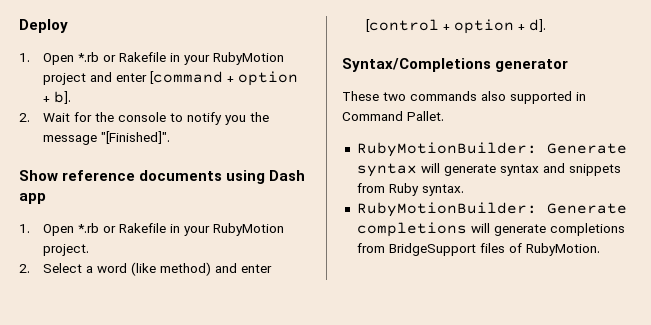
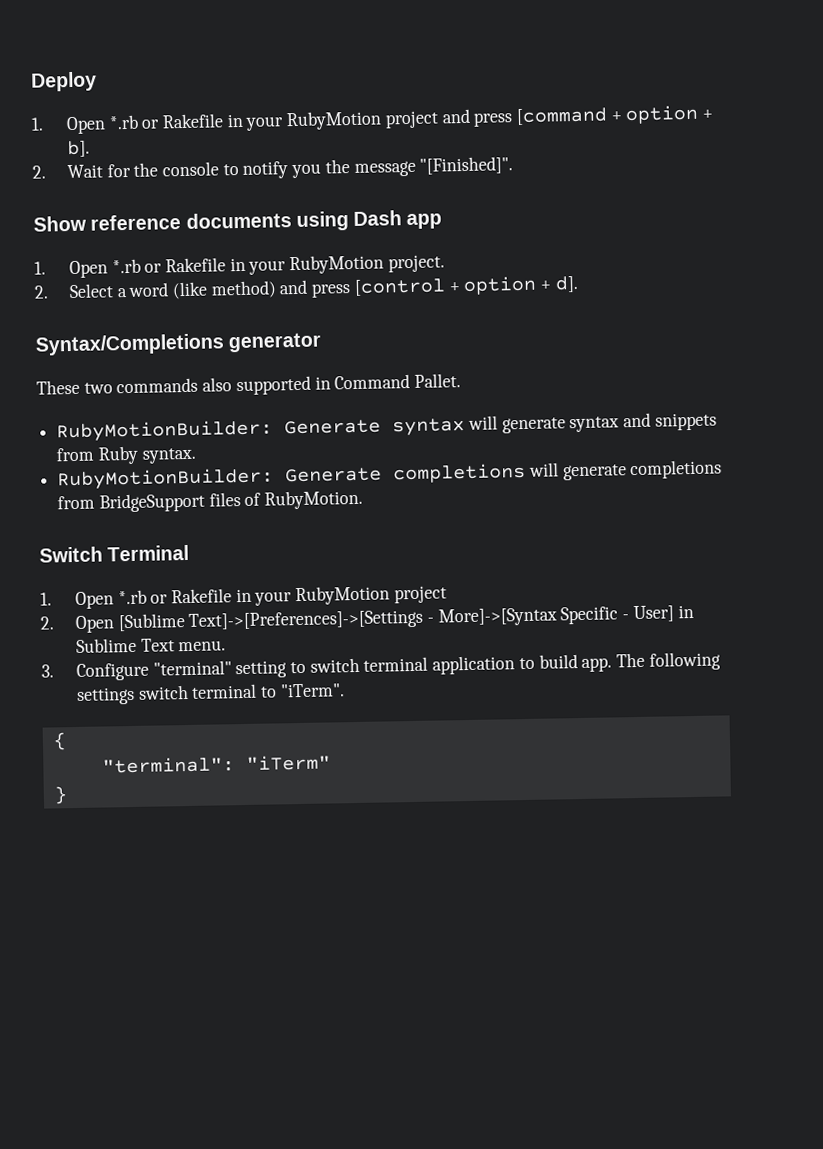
- 1. Open *.rb or Rakefile in your RubyMotion project and enter [command + option + b].
+ 1. Open *.rb or Rakefile in your RubyMotion project and press [command + option + b].
- 2. Select a word (like method) and enter [control + option + d].
+ 2. Select a word (like method) and press [control + option + d].
+ Switch Terminal
+ 1. Open *.rb or Rakefile in your RubyMotion project
+ 2. Open [Sublime Text]->[Preferences]->[Settings - More]->[Syntax Specific - User] in Sublime Text menu.
+ 3. Configure "terminal" setting to switch terminal application to build app. The following settings switch terminal to "iTerm".
+ {
+ "terminal": "iTerm"
+ }

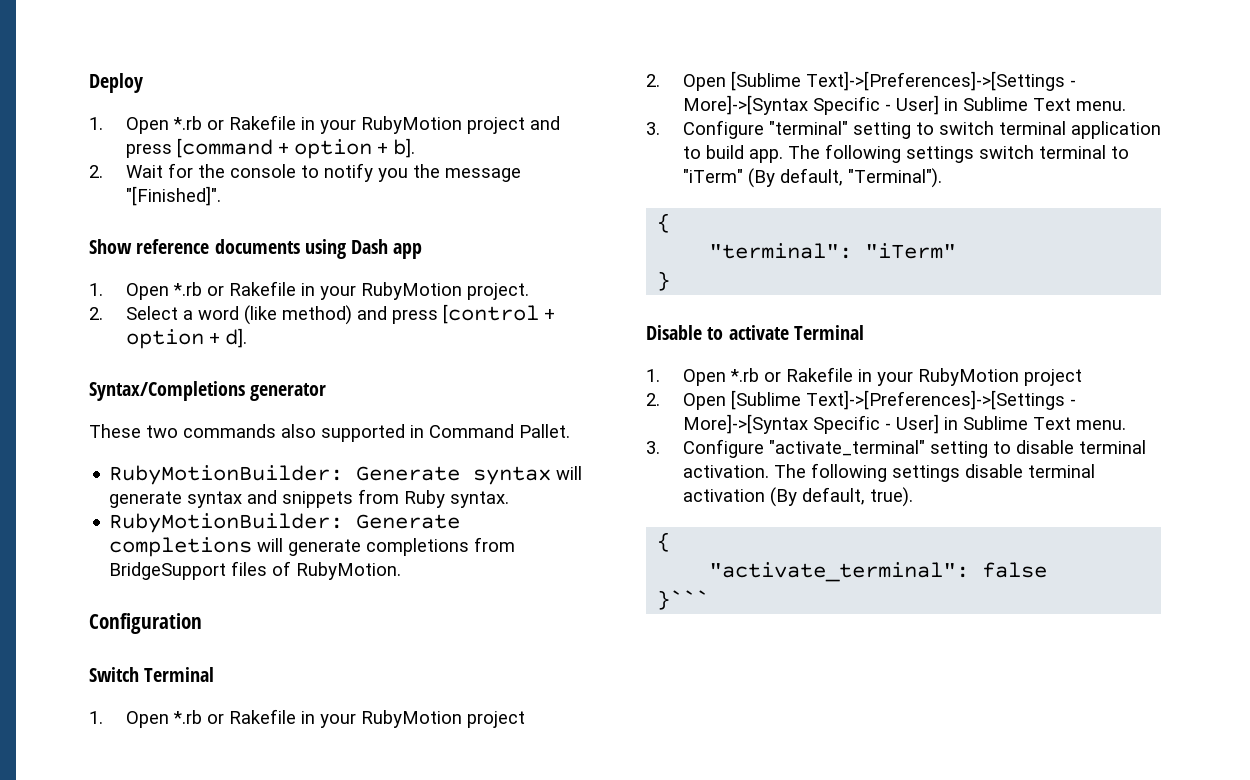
+ Configuration
- The following settings switch terminal to "iTerm".
+ The following settings switch terminal to "iTerm" (By default, "Terminal").
+ Disable to activate Terminal
+ 1. Open *.rb or Rakefile in your RubyMotion project
+ 2. Open [Sublime Text]->[Preferences]->[Settings - More]->[Syntax Specific - User] in Sublime Text menu.
+ 3. Configure "activate_terminal" setting to disable terminal activation. The following settings disable terminal activation (By default, true).
+ {
+ "activate_terminal": false
+ }```

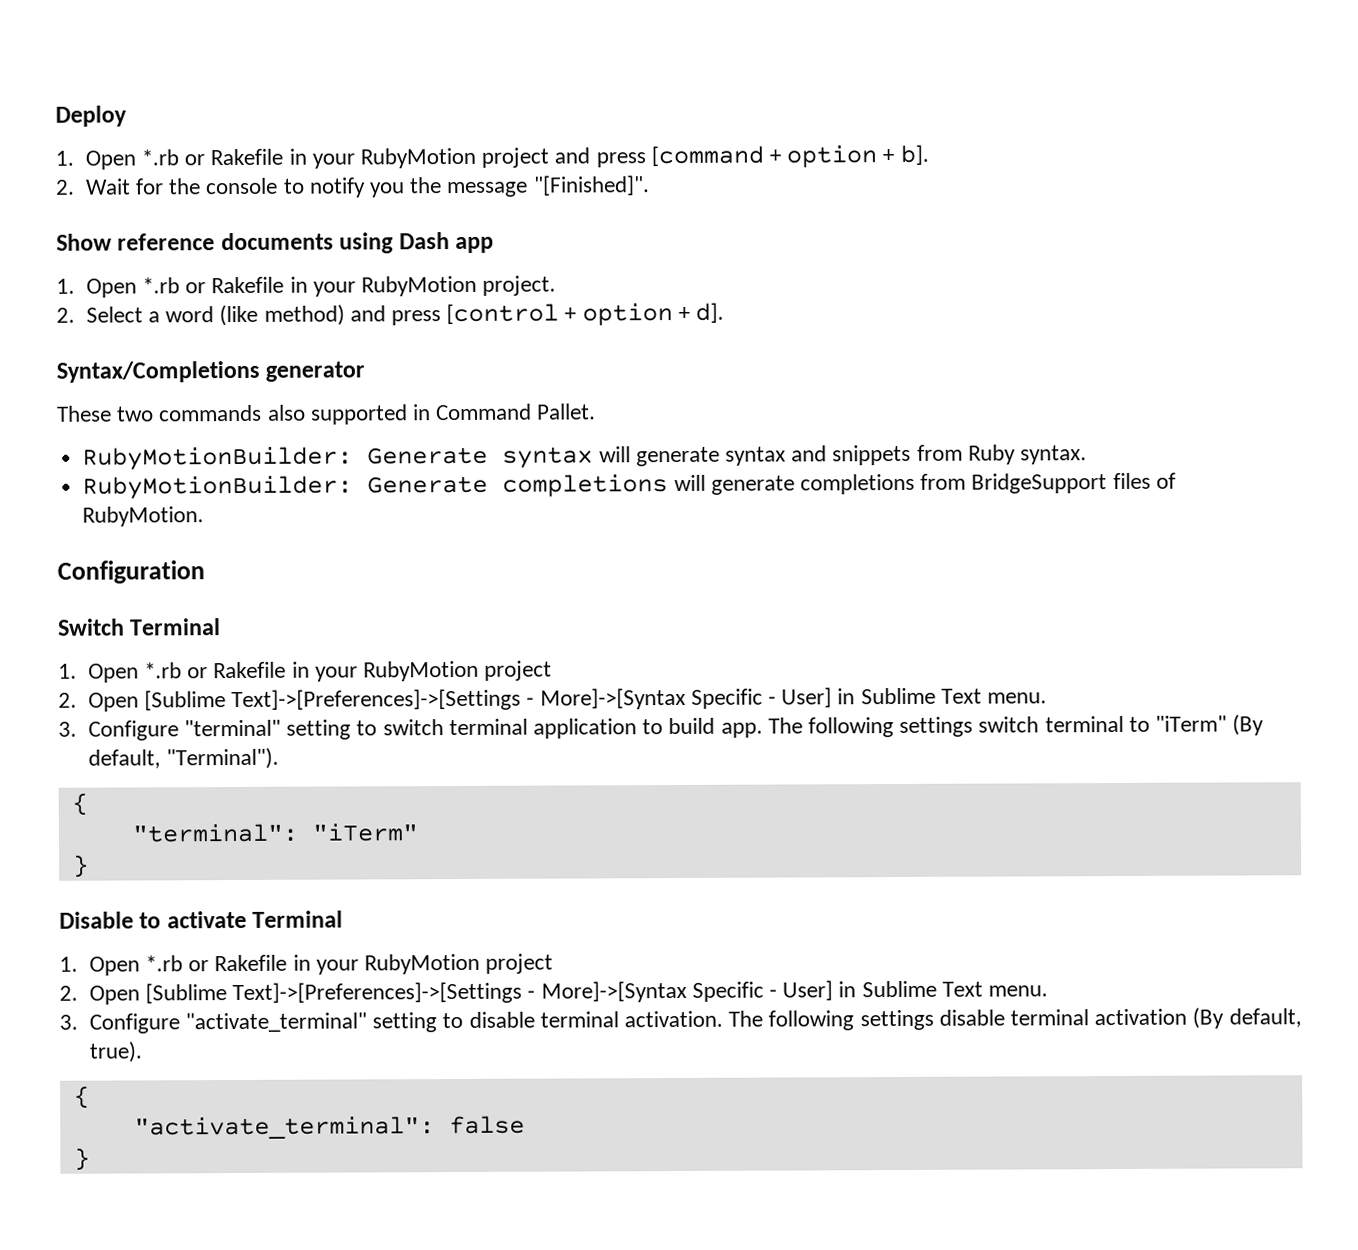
  "activate_terminal": false
- }```
+ }

